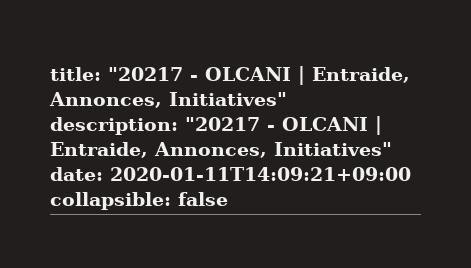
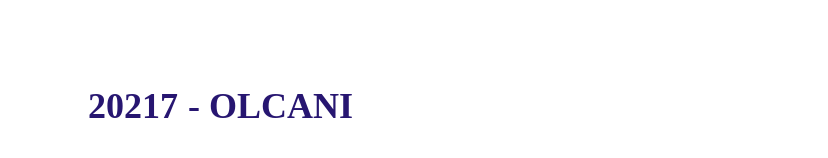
- title: "20217 - OLCANI | Entraide, Annonces, Initiatives" description: "20217 - OLCANI | Entraide, Annonces, Initiatives" date: 2020-01-11T14:09:21+09:00 collapsible: false
+ 20217 - OLCANI

